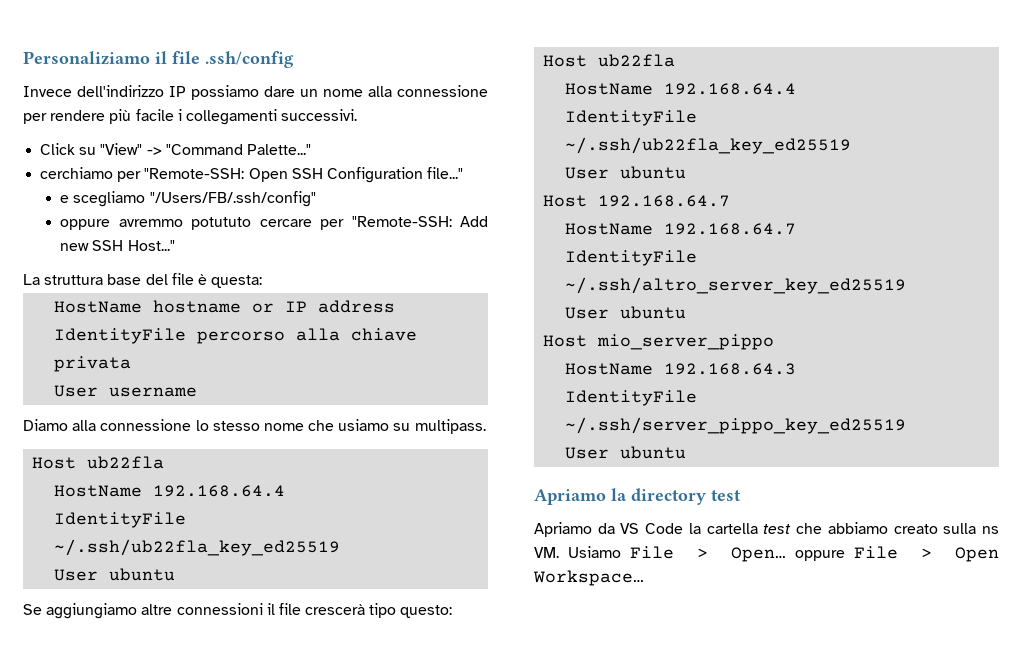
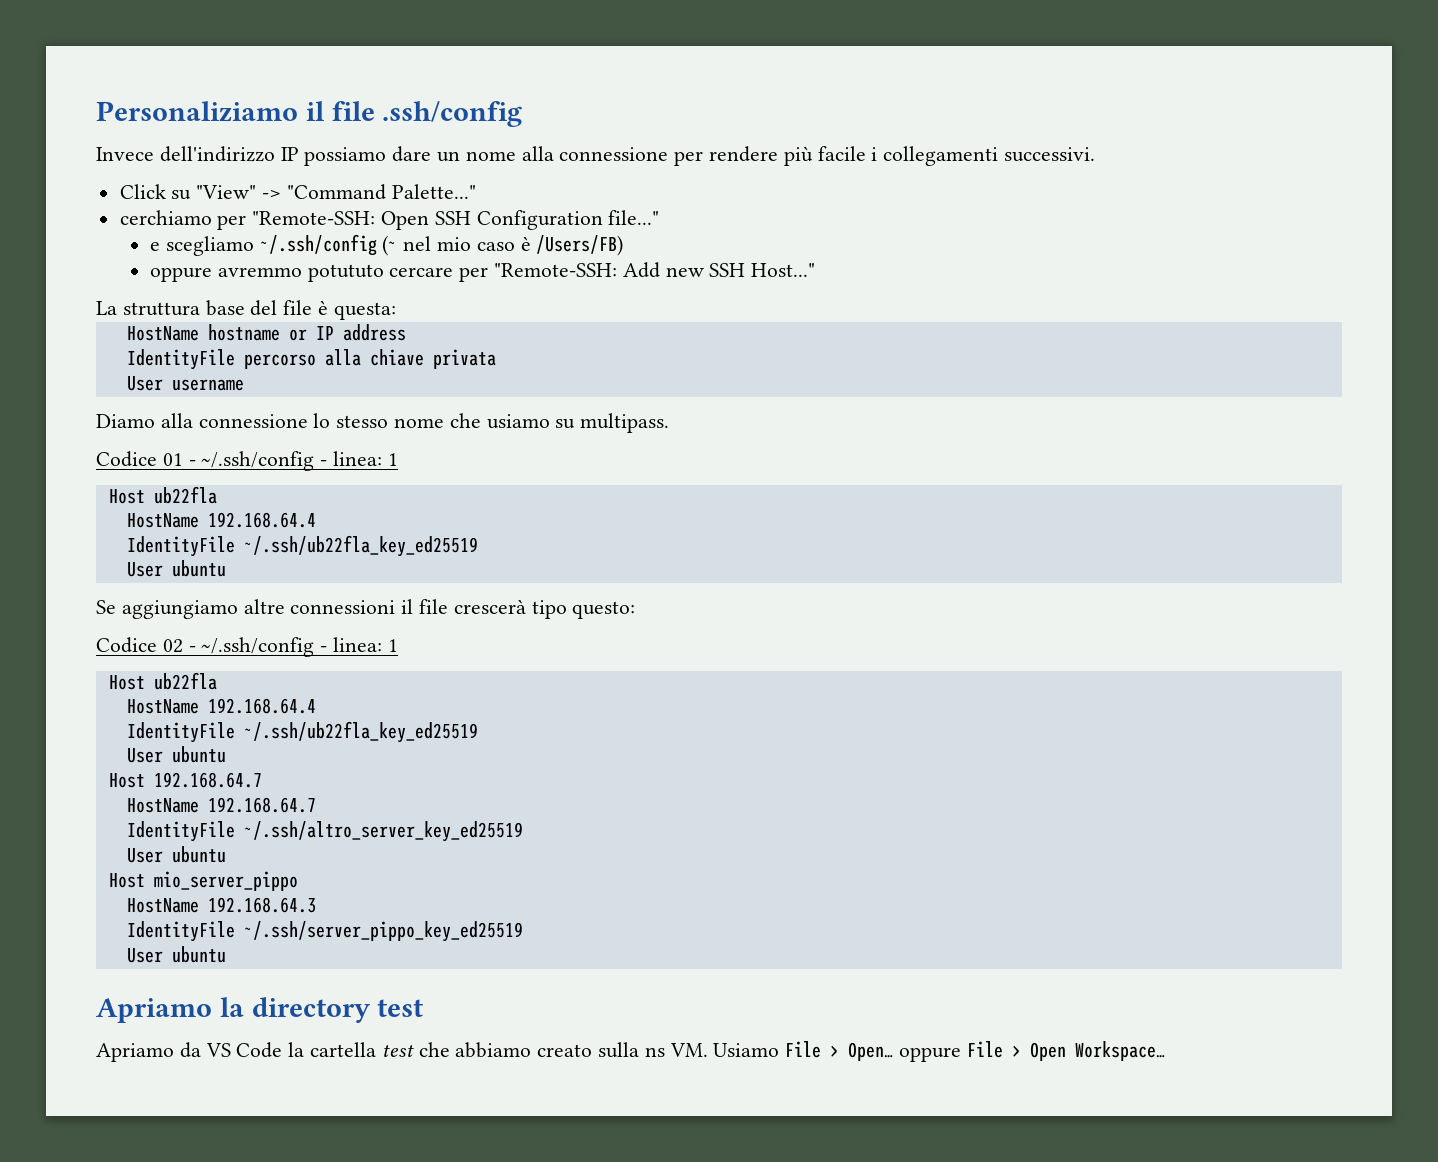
- e scegliamo "/Users/FB/.ssh/config"
+ e scegliamo ~/.ssh/config (~ nel mio caso è /Users/FB)
+ Codice 01 - ~/.ssh/config - linea: 1
+ Codice 02 - ~/.ssh/config - linea: 1

